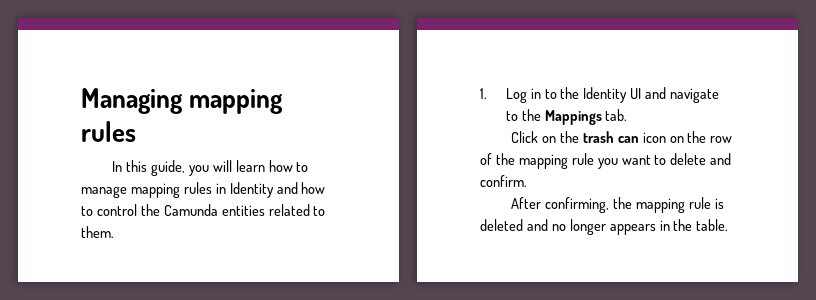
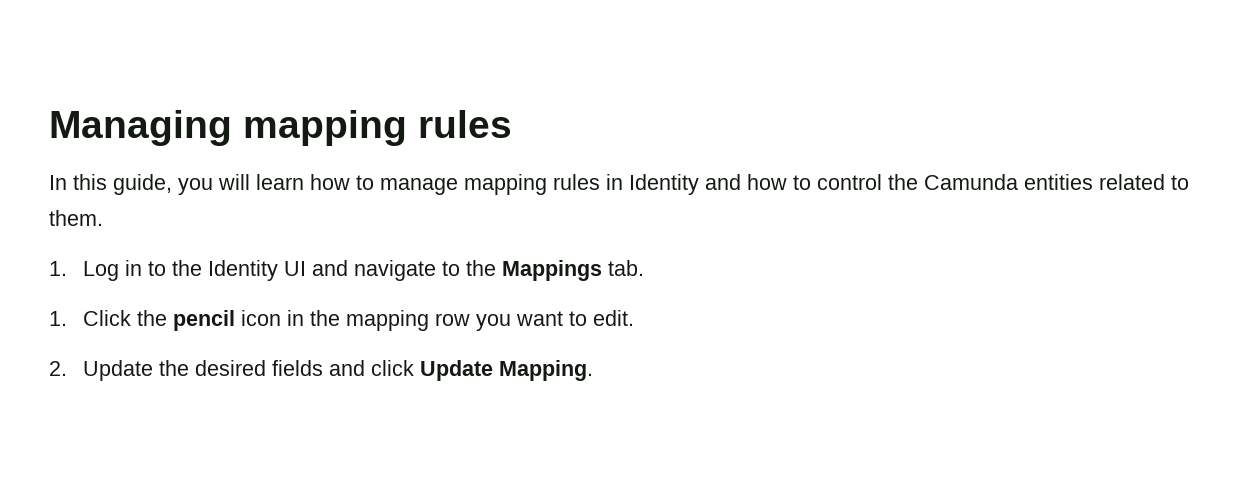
- Click on the trash can icon on the row of the mapping rule you want to delete and confirm.
- After confirming, the mapping rule is deleted and no longer appears in the table.
+ 1. Click the pencil icon in the mapping row you want to edit.
+ 2. Update the desired fields and click Update Mapping.

